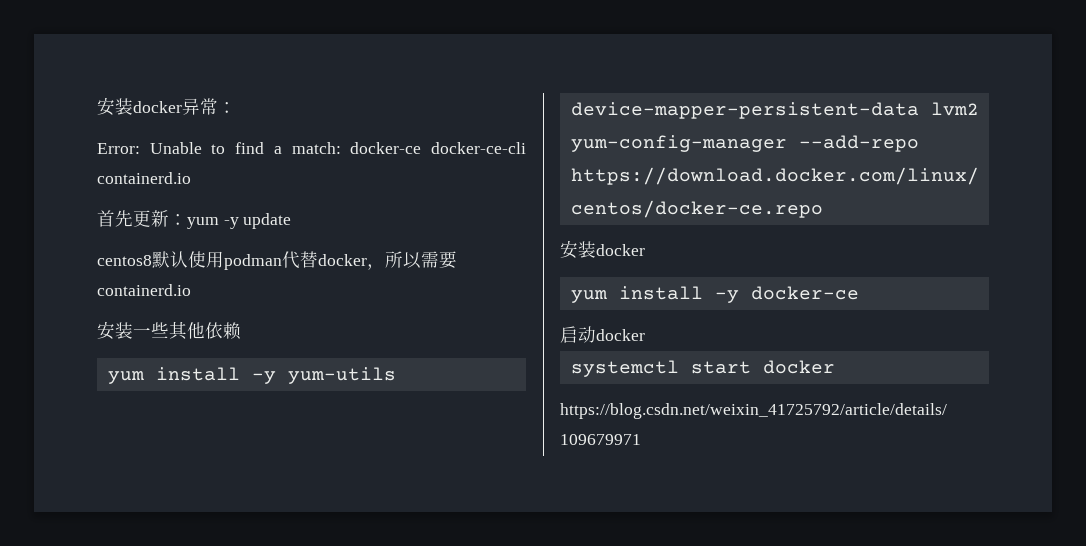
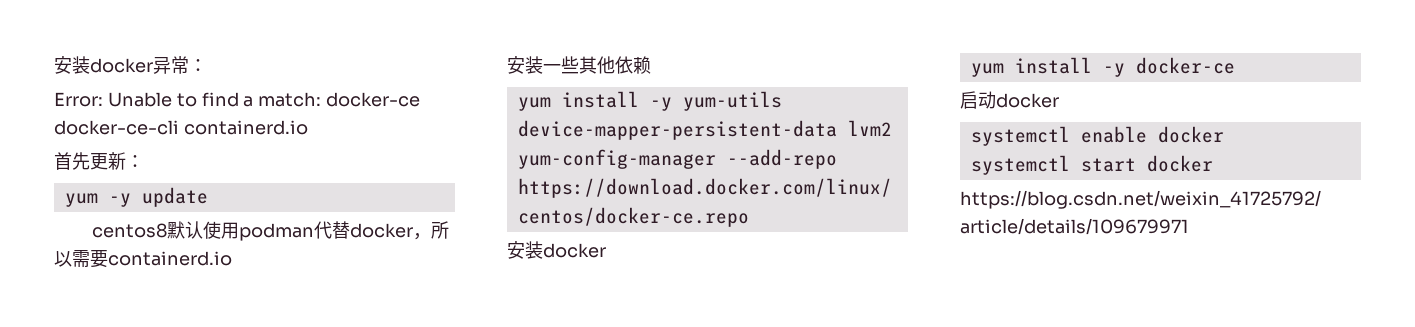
- 首先更新：yum -y update
+ 首先更新：
+ yum -y update
+ systemctl enable docker

